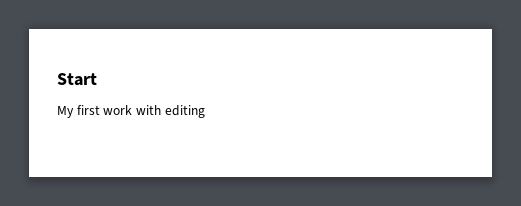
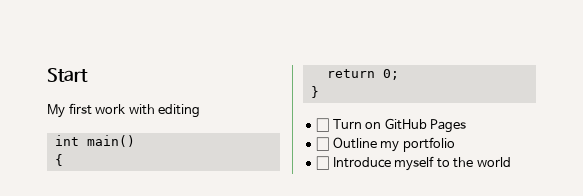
+ int main()
+ {
+ return 0;
+ }
+ ☐ Turn on GitHub Pages
+ ☐ Outline my portfolio
+ ☐ Introduce myself to the world

